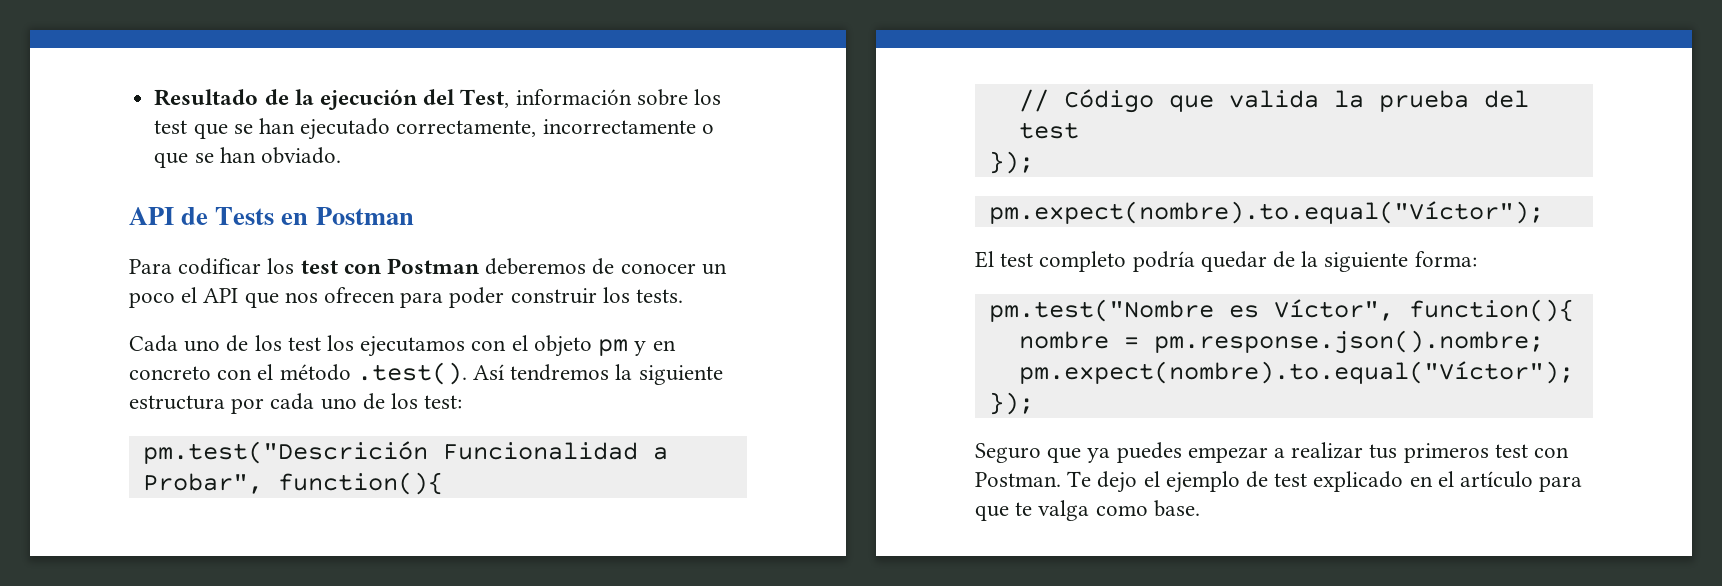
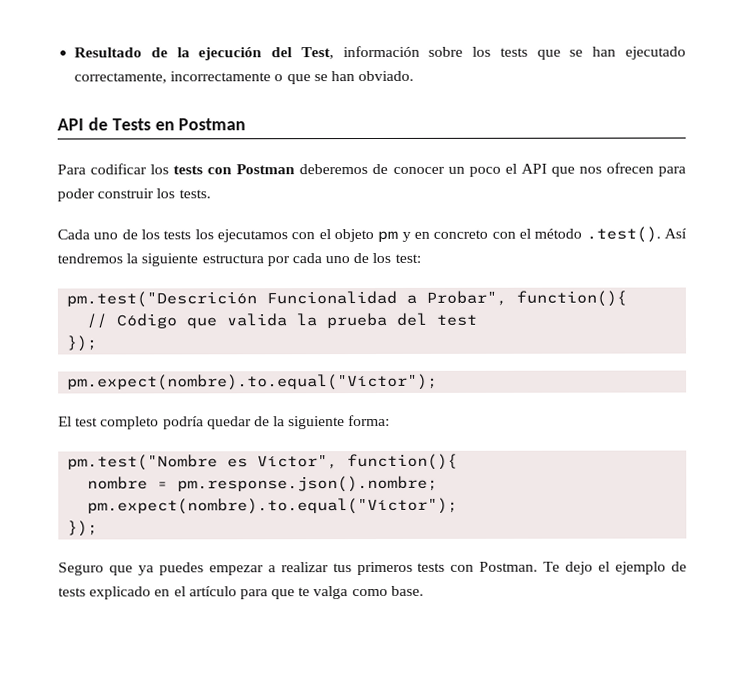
- Resultado de la ejecución del Test, información sobre los test que se han ejecutado correctamente, incorrectamente o que se han obviado.
+ Resultado de la ejecución del Test, información sobre los tests que se han ejecutado correctamente, incorrectamente o que se han obviado.
- Para codificar los test con Postman deberemos de conocer un poco el API que nos ofrecen para poder construir los tests.
+ Para codificar los tests con Postman deberemos de conocer un poco el API que nos ofrecen para poder construir los tests.
- Cada uno de los test los ejecutamos con el objeto pm y en concreto con el método .test(). Así tendremos la siguiente estructura por cada uno de los test:
+ Cada uno de los tests los ejecutamos con el objeto pm y en concreto con el método .test(). Así tendremos la siguiente estructura por cada uno de los test:
- Seguro que ya puedes empezar a realizar tus primeros test con Postman.
+ Seguro que ya puedes empezar a realizar tus primeros tests con Postman.
- Te dejo el ejemplo de test explicado en el artículo para que te valga como base.
+ Te dejo el ejemplo de tests explicado en el artículo para que te valga como base.

